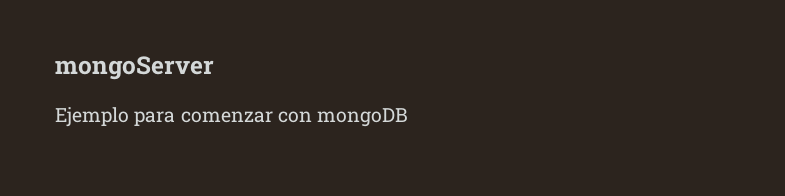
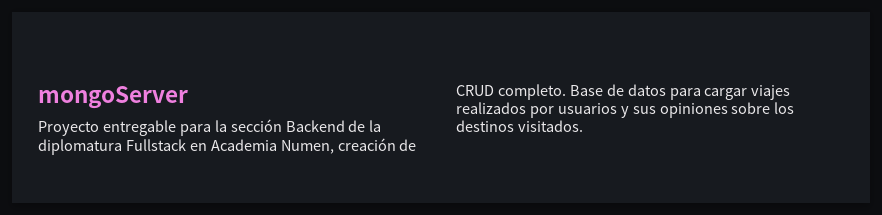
- Ejemplo para comenzar con mongoDB
+ Proyecto entregable para la sección Backend de la diplomatura Fullstack en Academia Numen, creación de CRUD completo. Base de datos para cargar viajes realizados por usuarios y sus opiniones sobre los destinos visitados.

